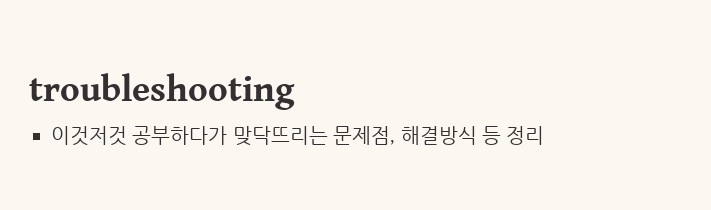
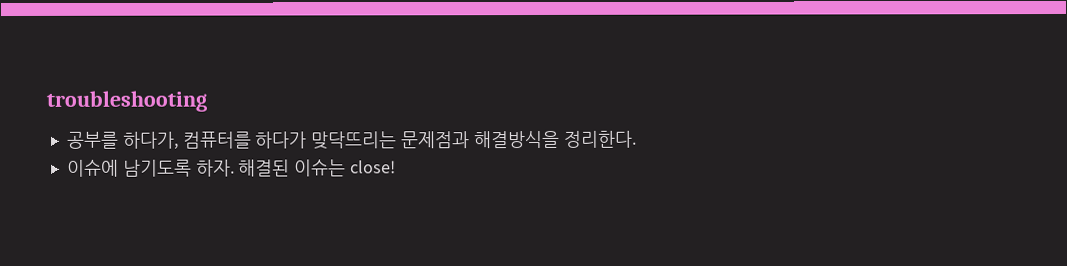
- 이것저것 공부하다가 맞닥뜨리는 문제점, 해결방식 등 정리
+ 공부를 하다가, 컴퓨터를 하다가 맞닥뜨리는 문제점과 해결방식을 정리한다.
+ 이슈에 남기도록 하자. 해결된 이슈는 close!

